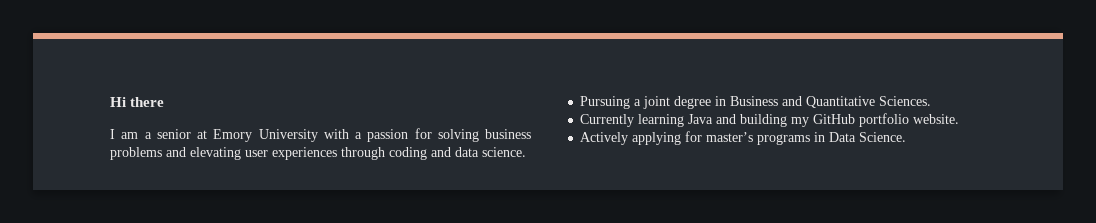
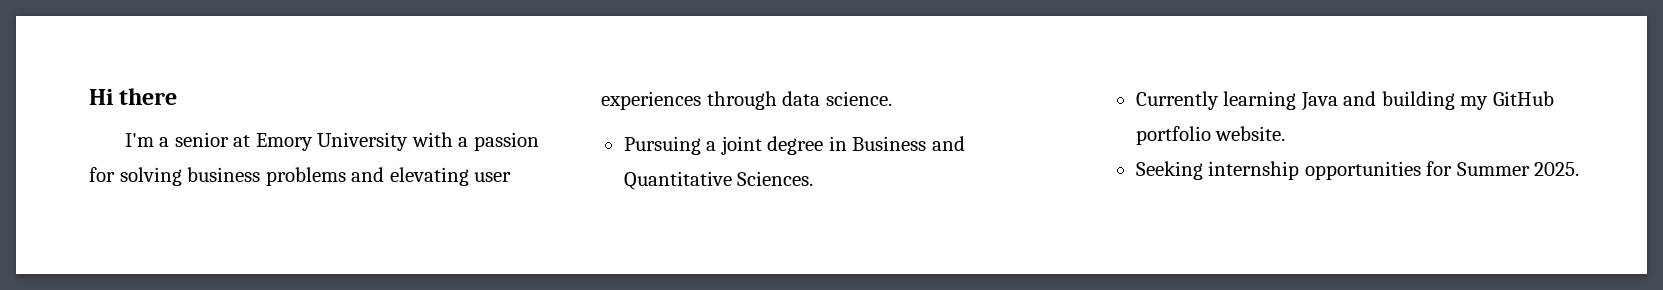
- I am a senior at Emory University with a passion for solving business problems and elevating user experiences through coding and data science.
+ I'm a senior at Emory University with a passion for solving business problems and elevating user experiences through data science.
- Actively applying for master’s programs in Data Science.
+ Seeking internship opportunities for Summer 2025.

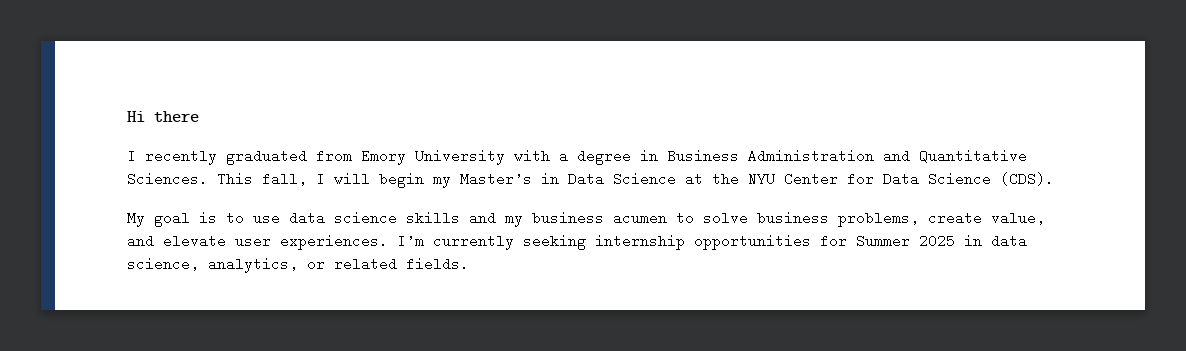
- I'm a senior at Emory University with a passion for solving business problems and elevating user experiences through data science.
- Pursuing a joint degree in Business and Quantitative Sciences.
- Currently learning Java and building my GitHub portfolio website.
- Seeking internship opportunities for Summer 2025.
+ I recently graduated from Emory University with a degree in Business Administration and Quantitative Sciences. This fall, I will begin my Master’s in Data Science at the NYU Center for Data Science (CDS).
+ My goal is to use data science skills and my business acumen to solve business problems, create value, and elevate user experiences. I’m currently seeking internship opportunities for Summer 2025 in data science, analytics, or related fields.

